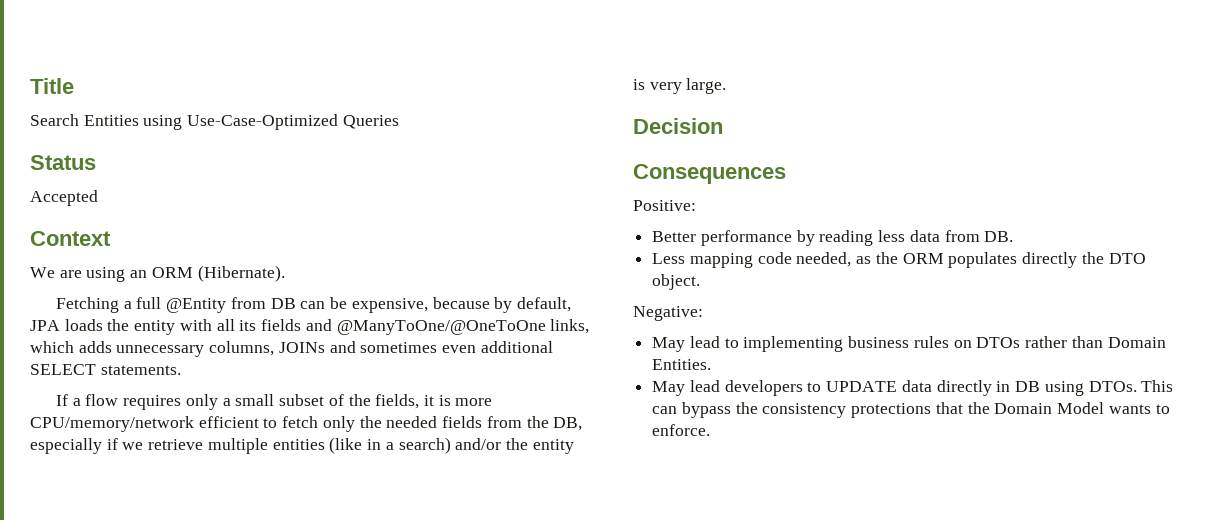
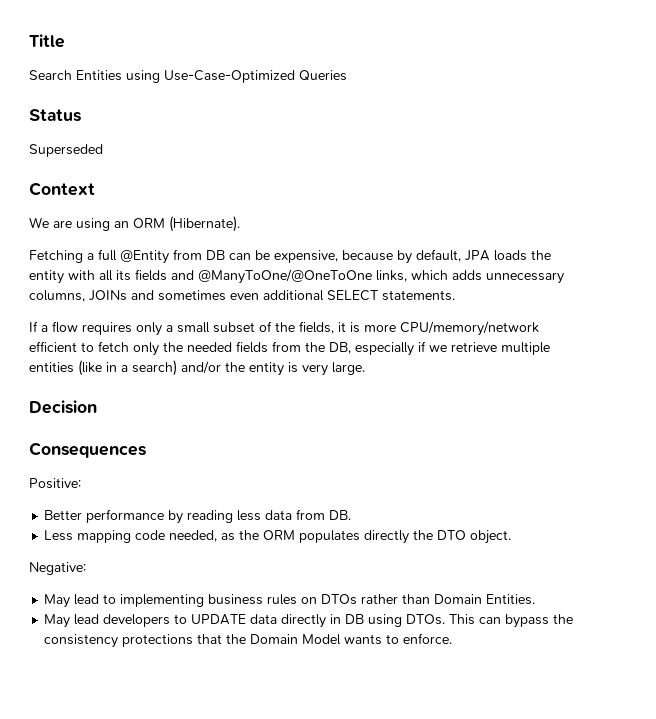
- Accepted
+ Superseded

